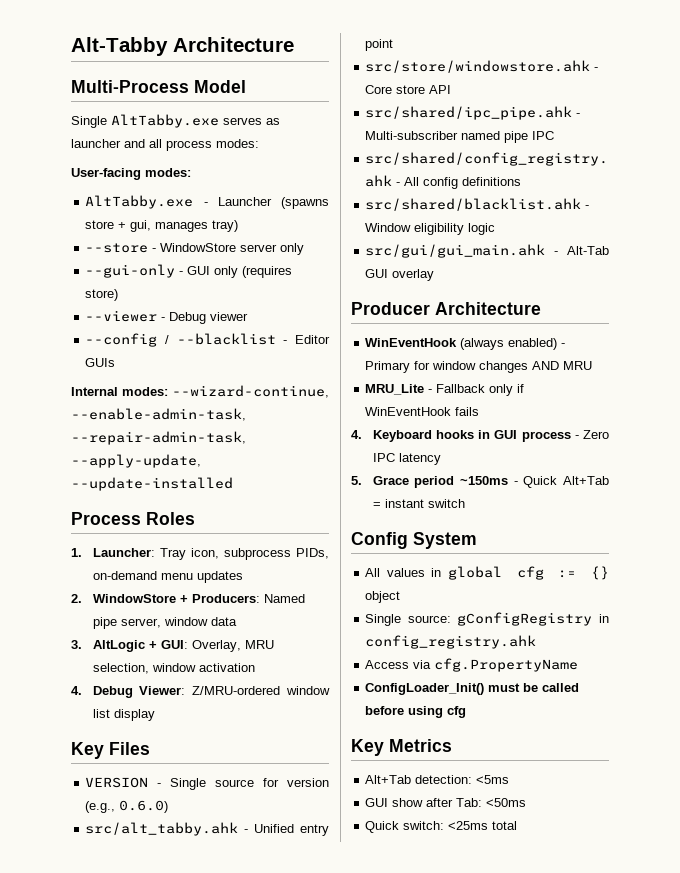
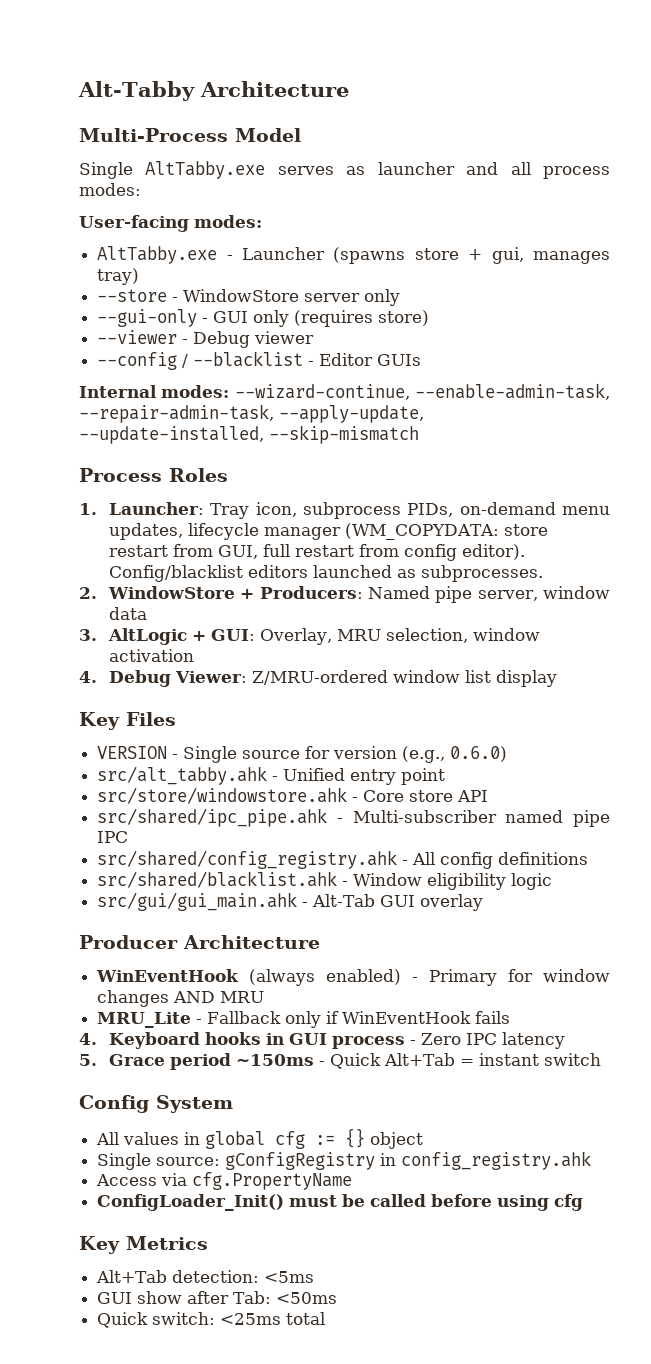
- Internal modes: --wizard-continue, --enable-admin-task, --repair-admin-task, --apply-update, --update-installed
+ Internal modes: --wizard-continue, --enable-admin-task, --repair-admin-task, --apply-update, --update-installed, --skip-mismatch
- 1. Launcher: Tray icon, subprocess PIDs, on-demand menu updates
+ 1. Launcher: Tray icon, subprocess PIDs, on-demand menu updates, lifecycle manager (WM_COPYDATA: store restart from GUI, full restart from config editor). Config/blacklist editors launched as subprocesses.

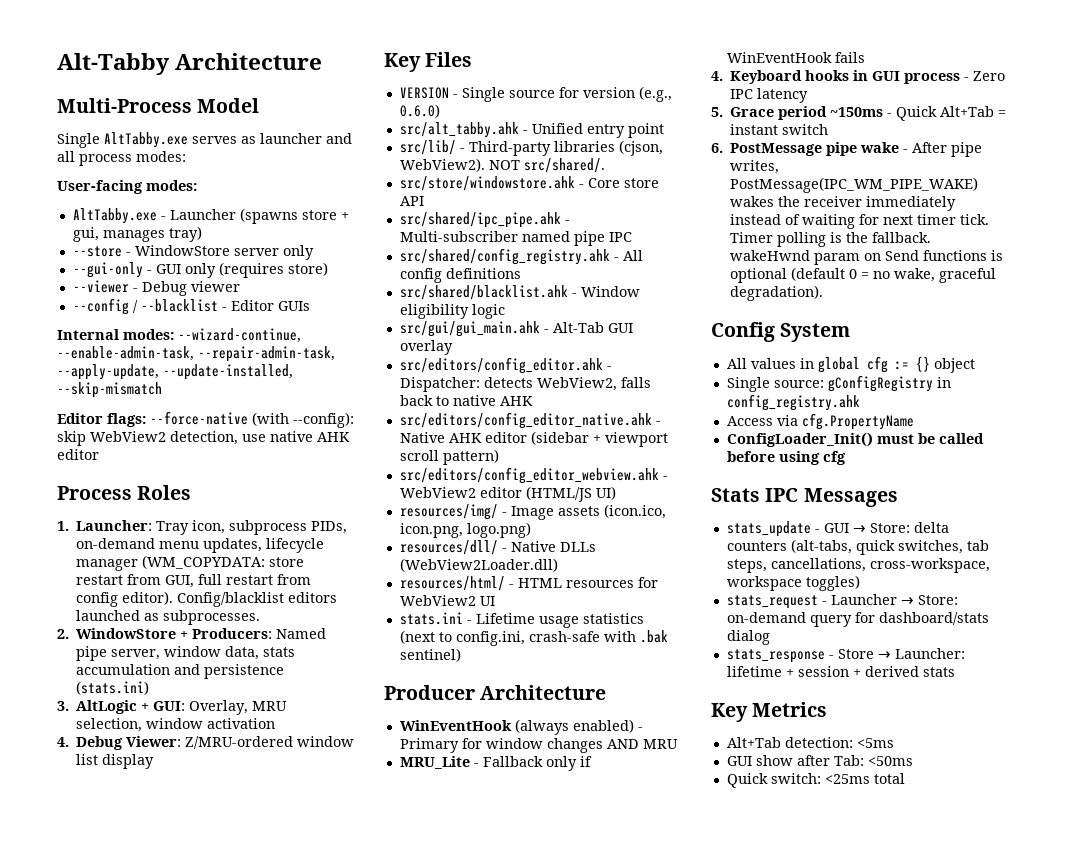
+ Editor flags: --force-native (with --config): skip WebView2 detection, use native AHK editor
- 2. WindowStore + Producers: Named pipe server, window data
+ 2. WindowStore + Producers: Named pipe server, window data, stats accumulation and persistence (stats.ini)
+ src/lib/ - Third-party libraries (cjson, WebView2). NOT src/shared/.
+ src/editors/config_editor.ahk - Dispatcher: detects WebView2, falls back to native AHK
+ src/editors/config_editor_native.ahk - Native AHK editor (sidebar + viewport scroll pattern)
+ src/editors/config_editor_webview.ahk - WebView2 editor (HTML/JS UI)
+ resources/img/ - Image assets (icon.ico, icon.png, logo.png)
+ resources/dll/ - Native DLLs (WebView2Loader.dll)
+ resources/html/ - HTML resources for WebView2 UI
+ stats.ini - Lifetime usage statistics (next to config.ini, crash-safe with .bak sentinel)
+ 6. PostMessage pipe wake - After pipe writes, PostMessage(IPC_WM_PIPE_WAKE) wakes the receiver immediately instead of waiting for next timer tick. Timer polling is the fallback. wakeHwnd param on Send functions is optional (default 0 = no wake, graceful degradation).
+ Stats IPC Messages
+ stats_update - GUI → Store: delta counters (alt-tabs, quick switches, tab steps, cancellations, cross-workspace, workspace toggles)
+ stats_request - Launcher → Store: on-demand query for dashboard/stats dialog
+ stats_response - Store → Launcher: lifetime + session + derived stats

